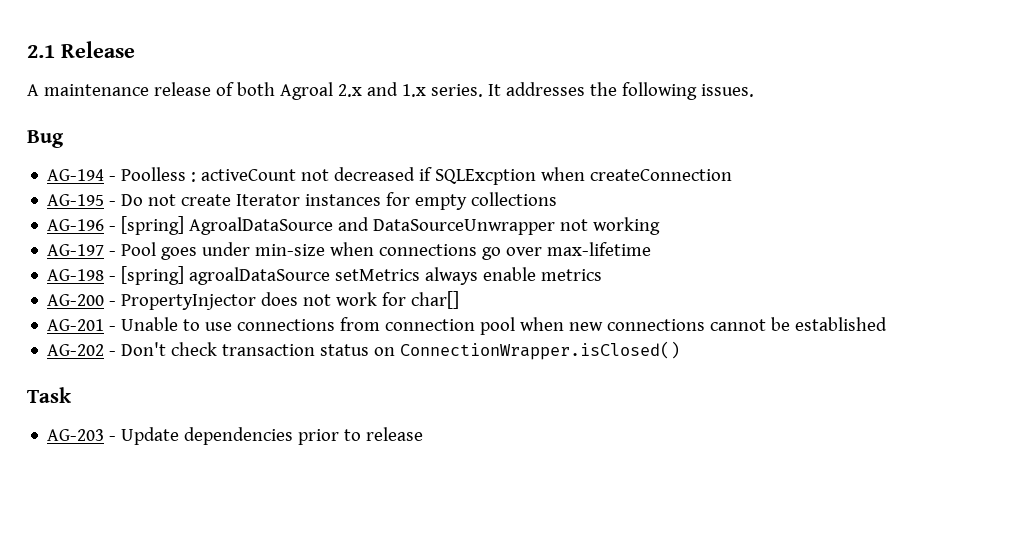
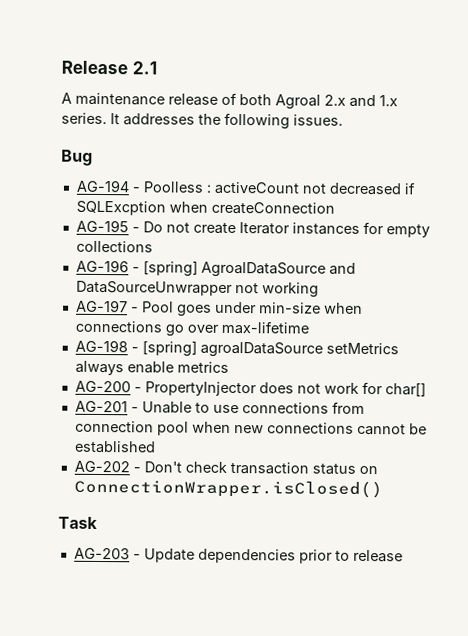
- 2.1 Release
+ Release 2.1

